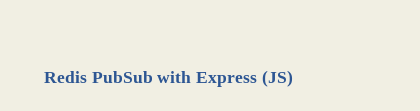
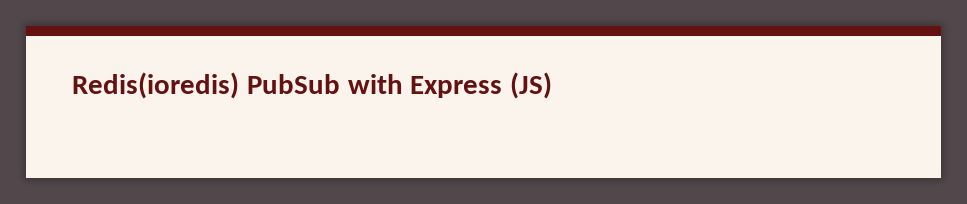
- Redis PubSub with Express (JS)
+ Redis(ioredis) PubSub with Express (JS)

